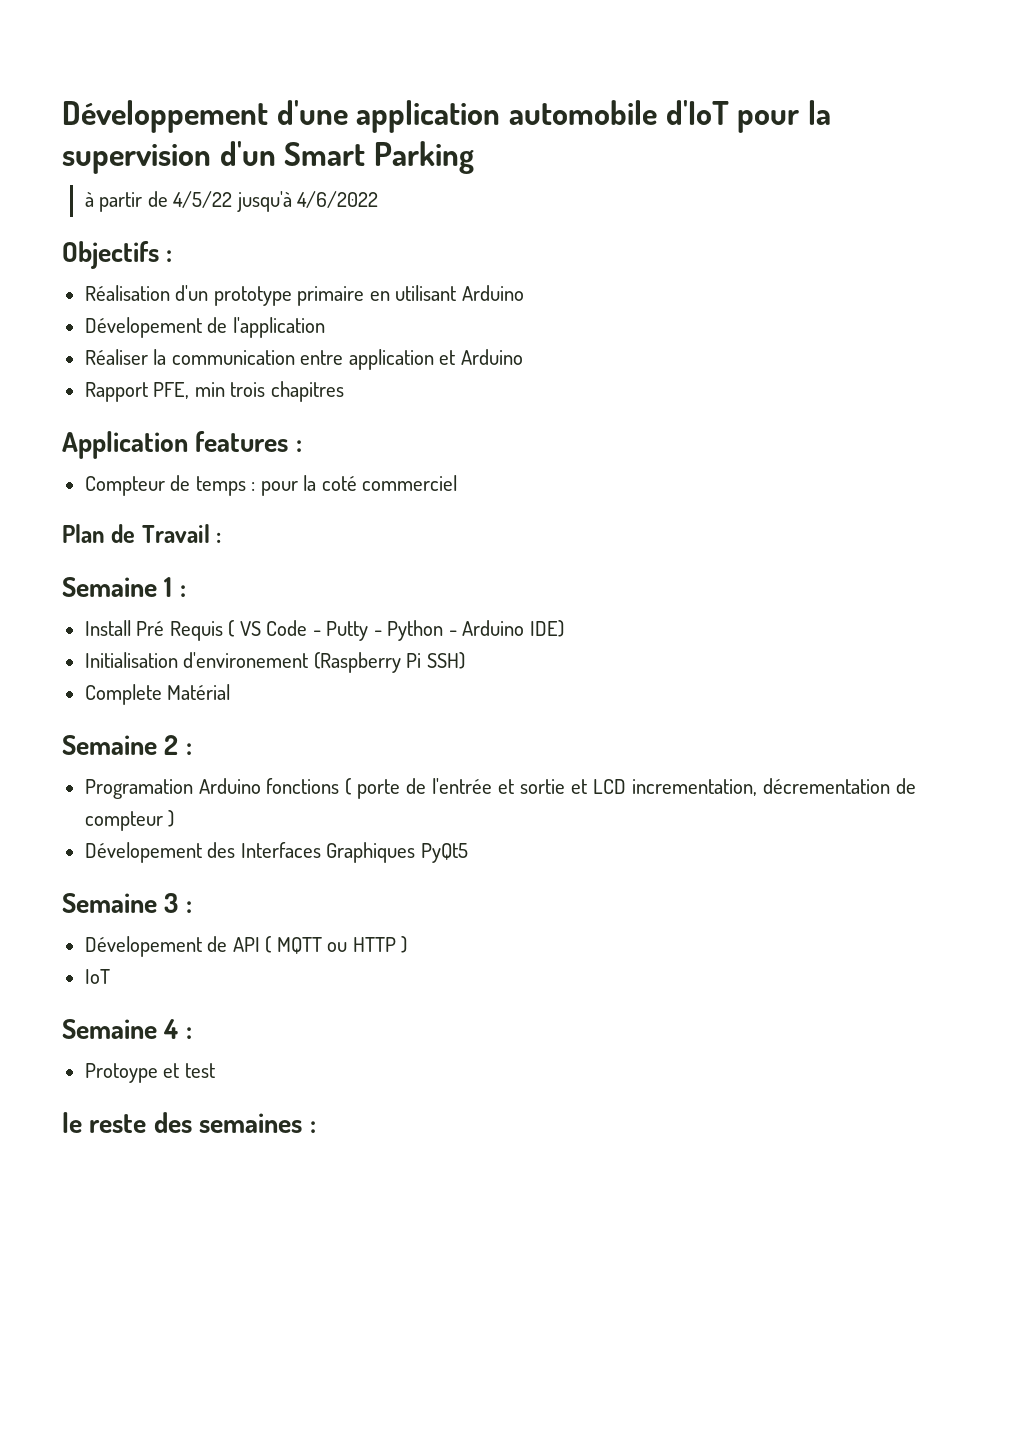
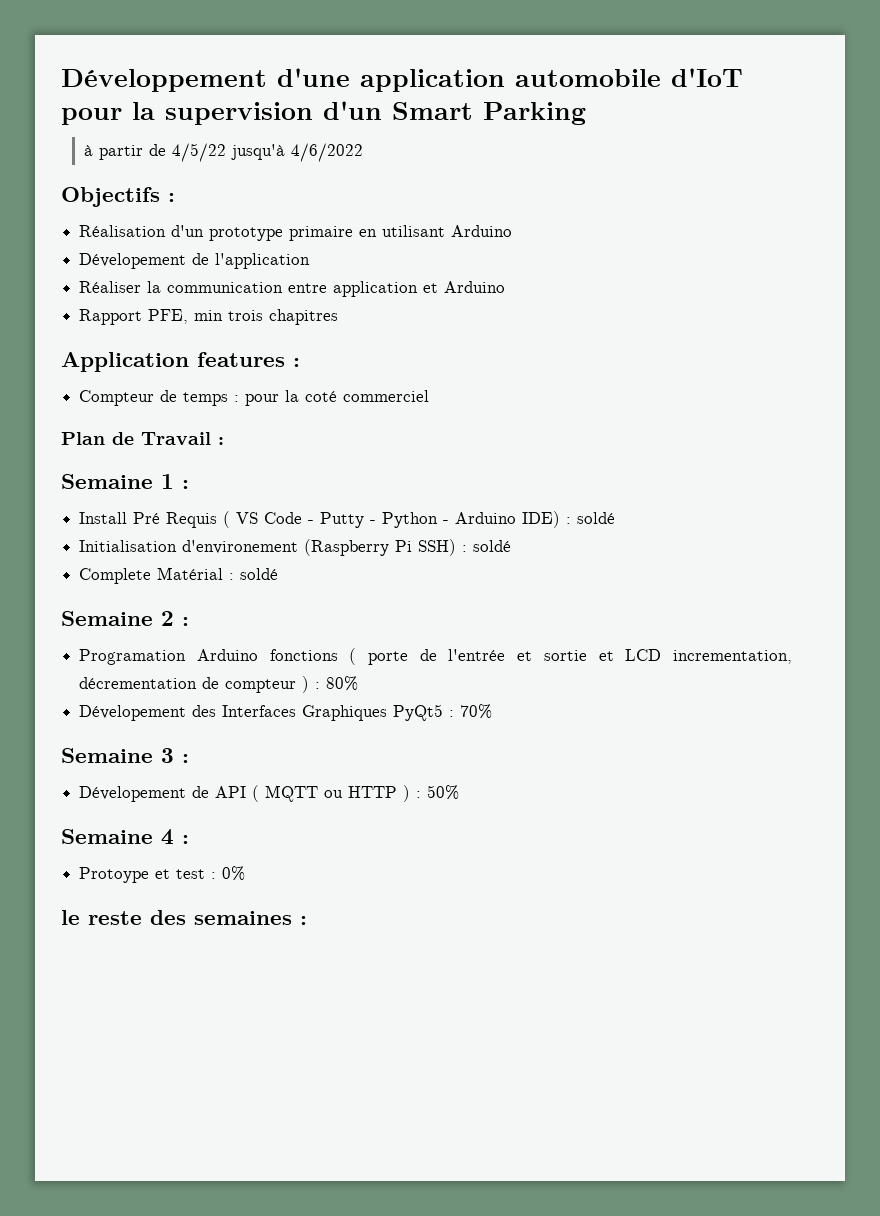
- Install Pré Requis ( VS Code - Putty - Python - Arduino IDE)
+ Install Pré Requis ( VS Code - Putty - Python - Arduino IDE) : soldé
- Initialisation d'environement (Raspberry Pi SSH)
+ Initialisation d'environement (Raspberry Pi SSH) : soldé
- Complete Matérial
+ Complete Matérial : soldé
- Programation Arduino fonctions ( porte de l'entrée et sortie et LCD incrementation, décrementation de compteur )
+ Programation Arduino fonctions ( porte de l'entrée et sortie et LCD incrementation, décrementation de compteur ) : 80%
- Dévelopement des Interfaces Graphiques PyQt5
+ Dévelopement des Interfaces Graphiques PyQt5 : 70%
- Dévelopement de API ( MQTT ou HTTP )
- IoT
+ Dévelopement de API ( MQTT ou HTTP ) : 50%
- Protoype et test
+ Protoype et test : 0%

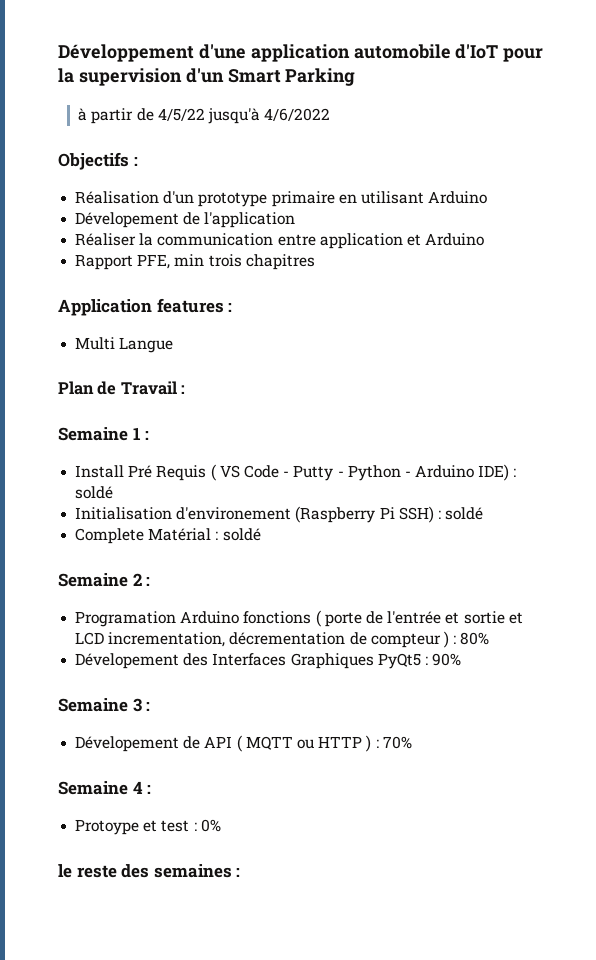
- Compteur de temps : pour la coté commerciel
+ Multi Langue
- Dévelopement des Interfaces Graphiques PyQt5 : 70%
+ Dévelopement des Interfaces Graphiques PyQt5 : 90%
- Dévelopement de API ( MQTT ou HTTP ) : 50%
+ Dévelopement de API ( MQTT ou HTTP ) : 70%

